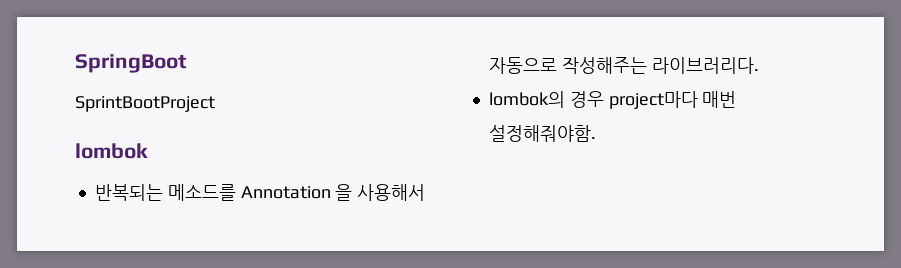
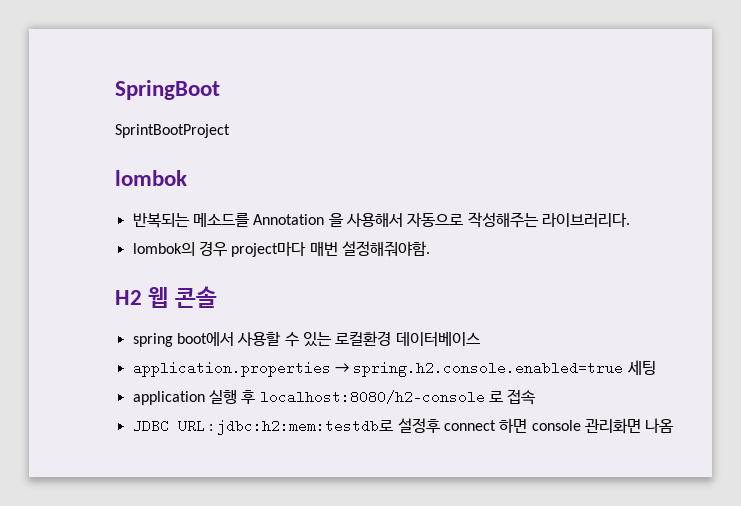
+ H2 웹 콘솔
+ spring boot에서 사용할 수 있는 로컬환경 데이터베이스
+ application.properties → spring.h2.console.enabled=true 세팅
+ application 실행 후 localhost:8080/h2-console 로 접속
+ JDBC URL : jdbc:h2:mem:testdb로 설정후 connect 하면 console 관리화면 나옴

